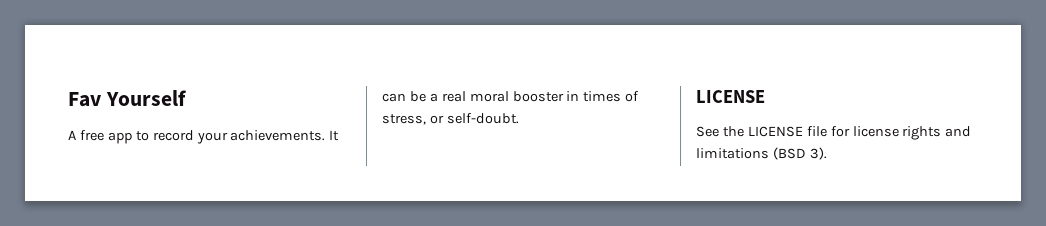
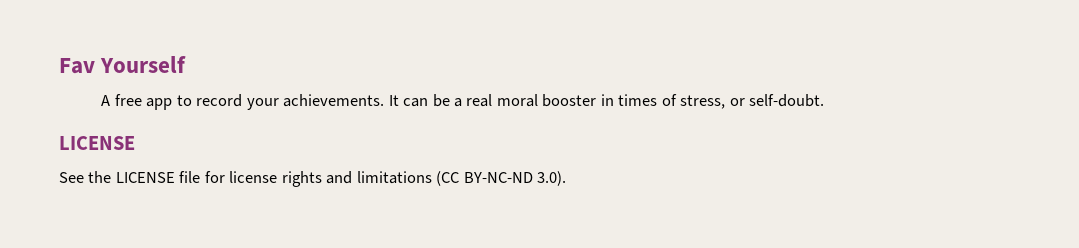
- See the LICENSE file for license rights and limitations (BSD 3).
+ See the LICENSE file for license rights and limitations (CC BY-NC-ND 3.0).

